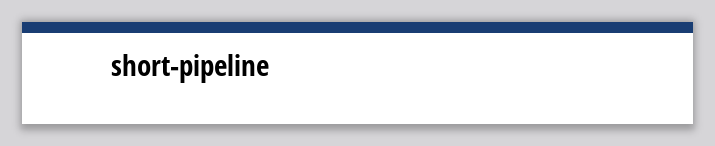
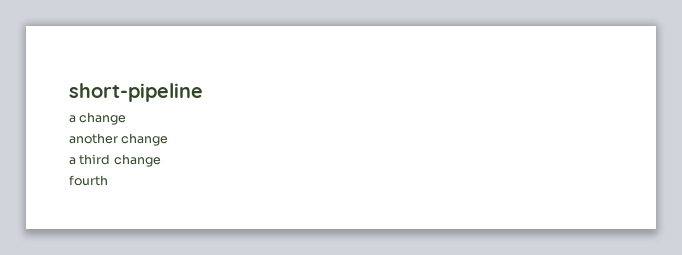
+ a change
+ another change
+ a third change
+ fourth

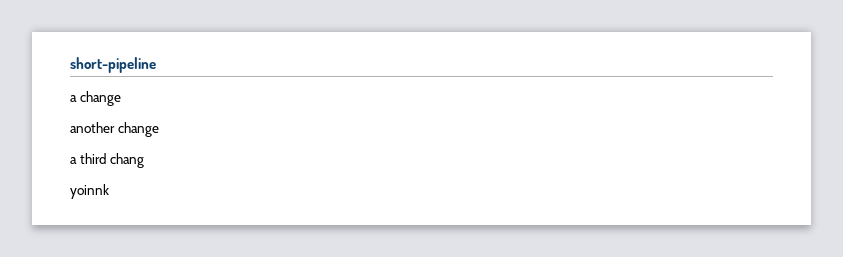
- a third change
- fourth
+ a third chang
+ yoinnk

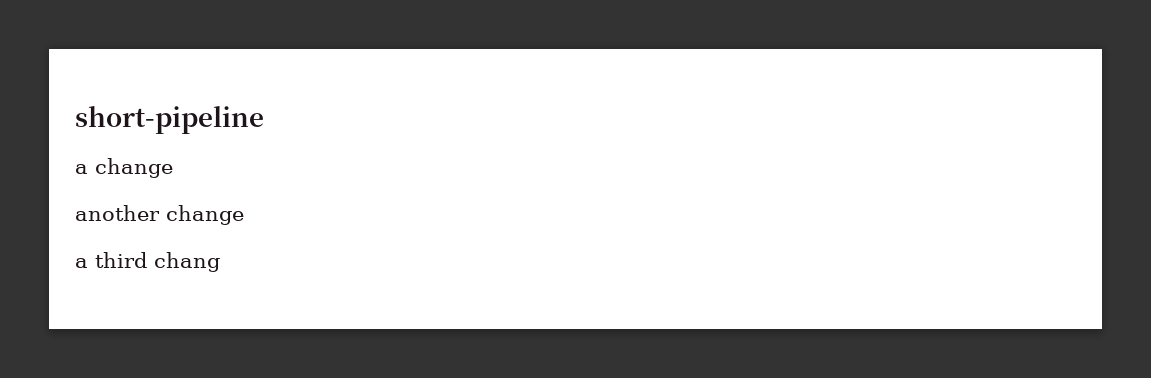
- yoinnk

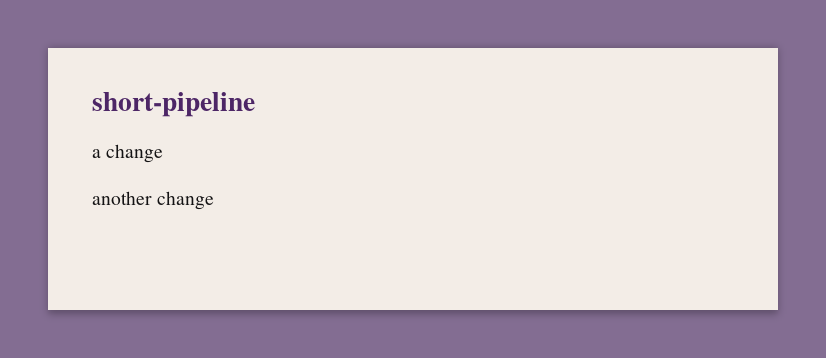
- a third chang

